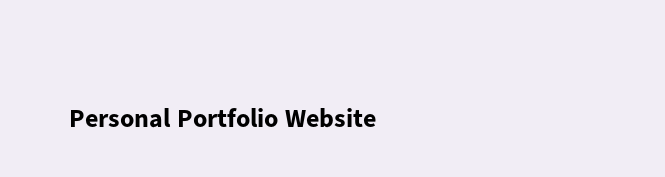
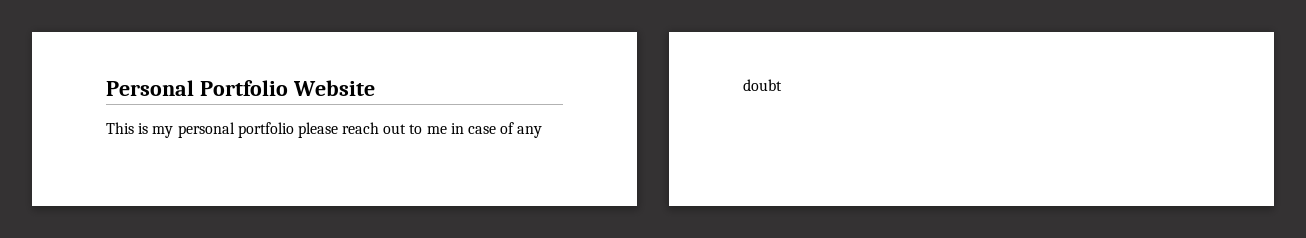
+ This is my personal portfolio please reach out to me in case of any doubt

